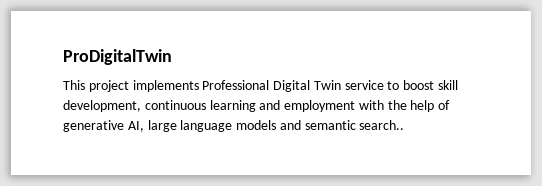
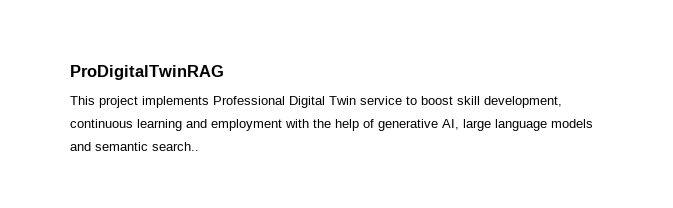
- ProDigitalTwin
+ ProDigitalTwinRAG

